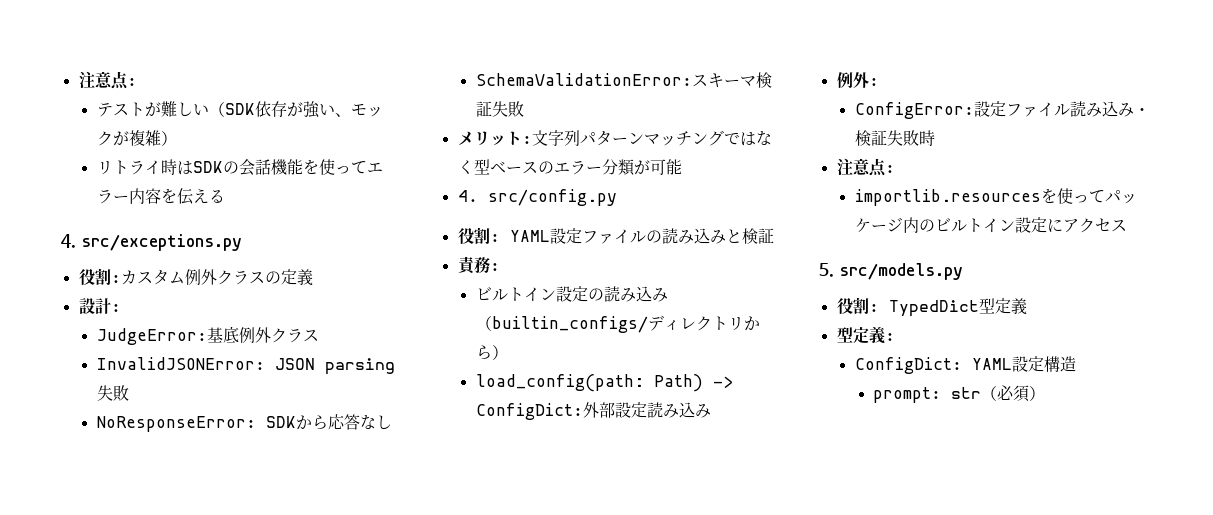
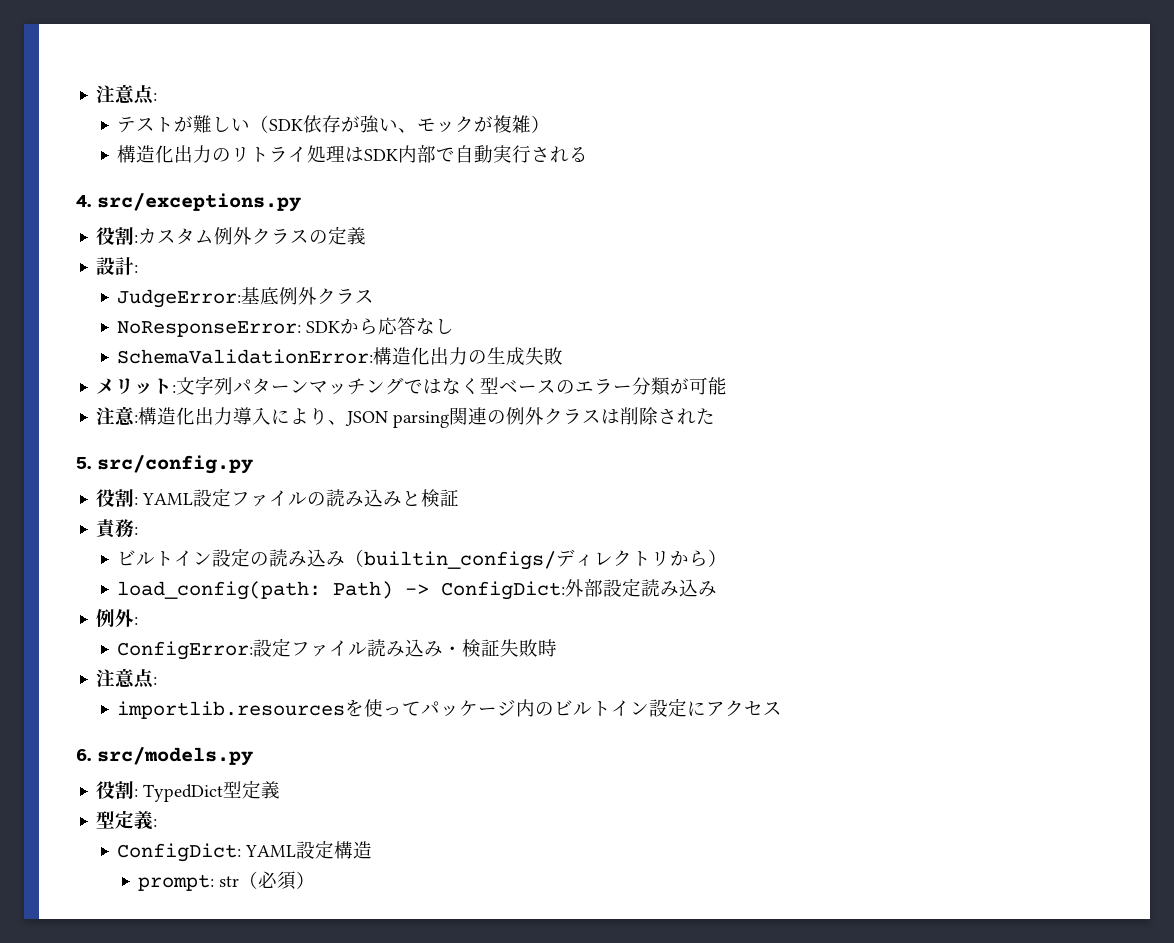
- リトライ時はSDKの会話機能を使ってエラー内容を伝える
+ 構造化出力のリトライ処理はSDK内部で自動実行される
- InvalidJSONError: JSON parsing失敗
- SchemaValidationError:スキーマ検証失敗
+ SchemaValidationError:構造化出力の生成失敗
- 4. src/config.py
+ 注意:構造化出力導入により、JSON parsing関連の例外クラスは削除された
+ 5. src/config.py
- 5. src/models.py
+ 6. src/models.py

